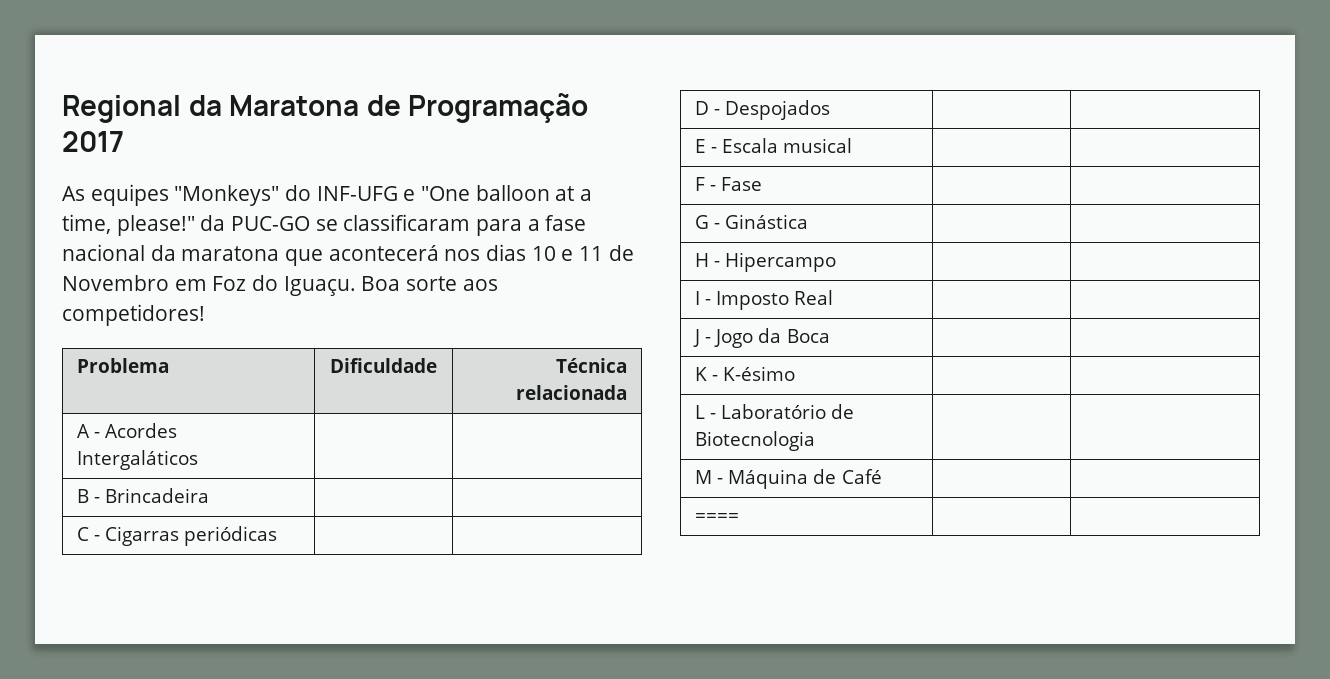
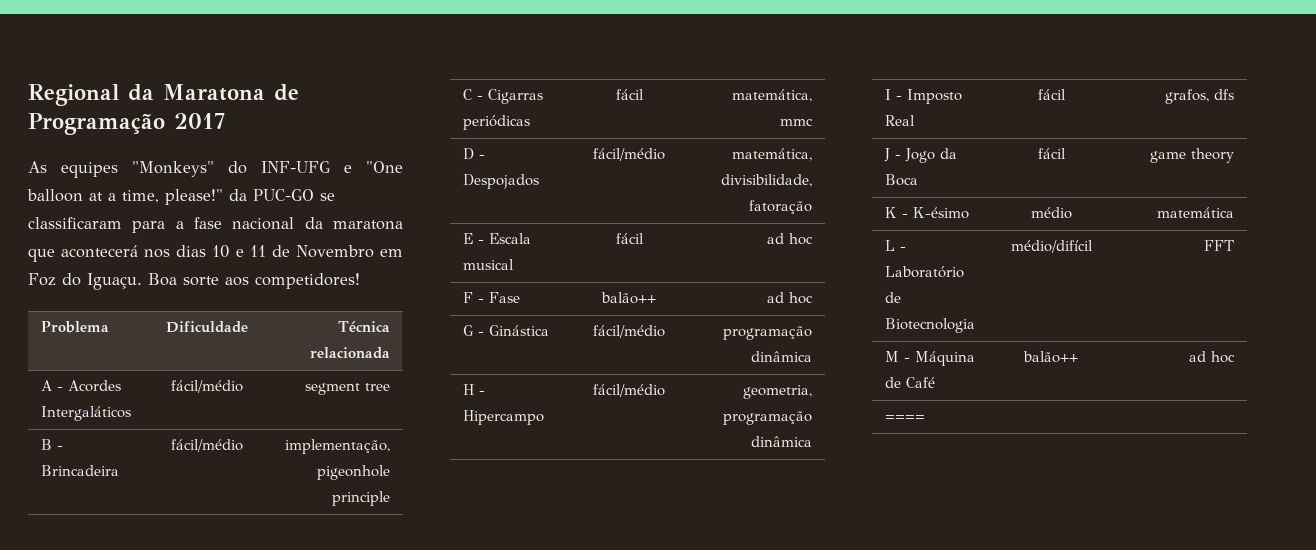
- A - Acordes Intergaláticos | |
+ A - Acordes Intergaláticos | fácil/médio | segment tree
- B - Brincadeira | |
+ B - Brincadeira | fácil/médio | implementação, pigeonhole principle
- C - Cigarras periódicas | |
+ C - Cigarras periódicas | fácil | matemática, mmc
- D - Despojados | |
+ D - Despojados | fácil/médio | matemática, divisibilidade, fatoração
- E - Escala musical | |
+ E - Escala musical | fácil | ad hoc
- F - Fase | |
+ F - Fase | balão++ | ad hoc
- G - Ginástica | |
+ G - Ginástica | fácil/médio | programação dinâmica
- H - Hipercampo | |
+ H - Hipercampo | fácil/médio | geometria, programação dinâmica
- I - Imposto Real | |
+ I - Imposto Real | fácil | grafos, dfs
- J - Jogo da Boca | |
+ J - Jogo da Boca | fácil | game theory
- K - K-ésimo | |
+ K - K-ésimo | médio | matemática
- L - Laboratório de Biotecnologia | |
+ L - Laboratório de Biotecnologia | médio/difícil | FFT
- M - Máquina de Café | |
+ M - Máquina de Café | balão++ | ad hoc

